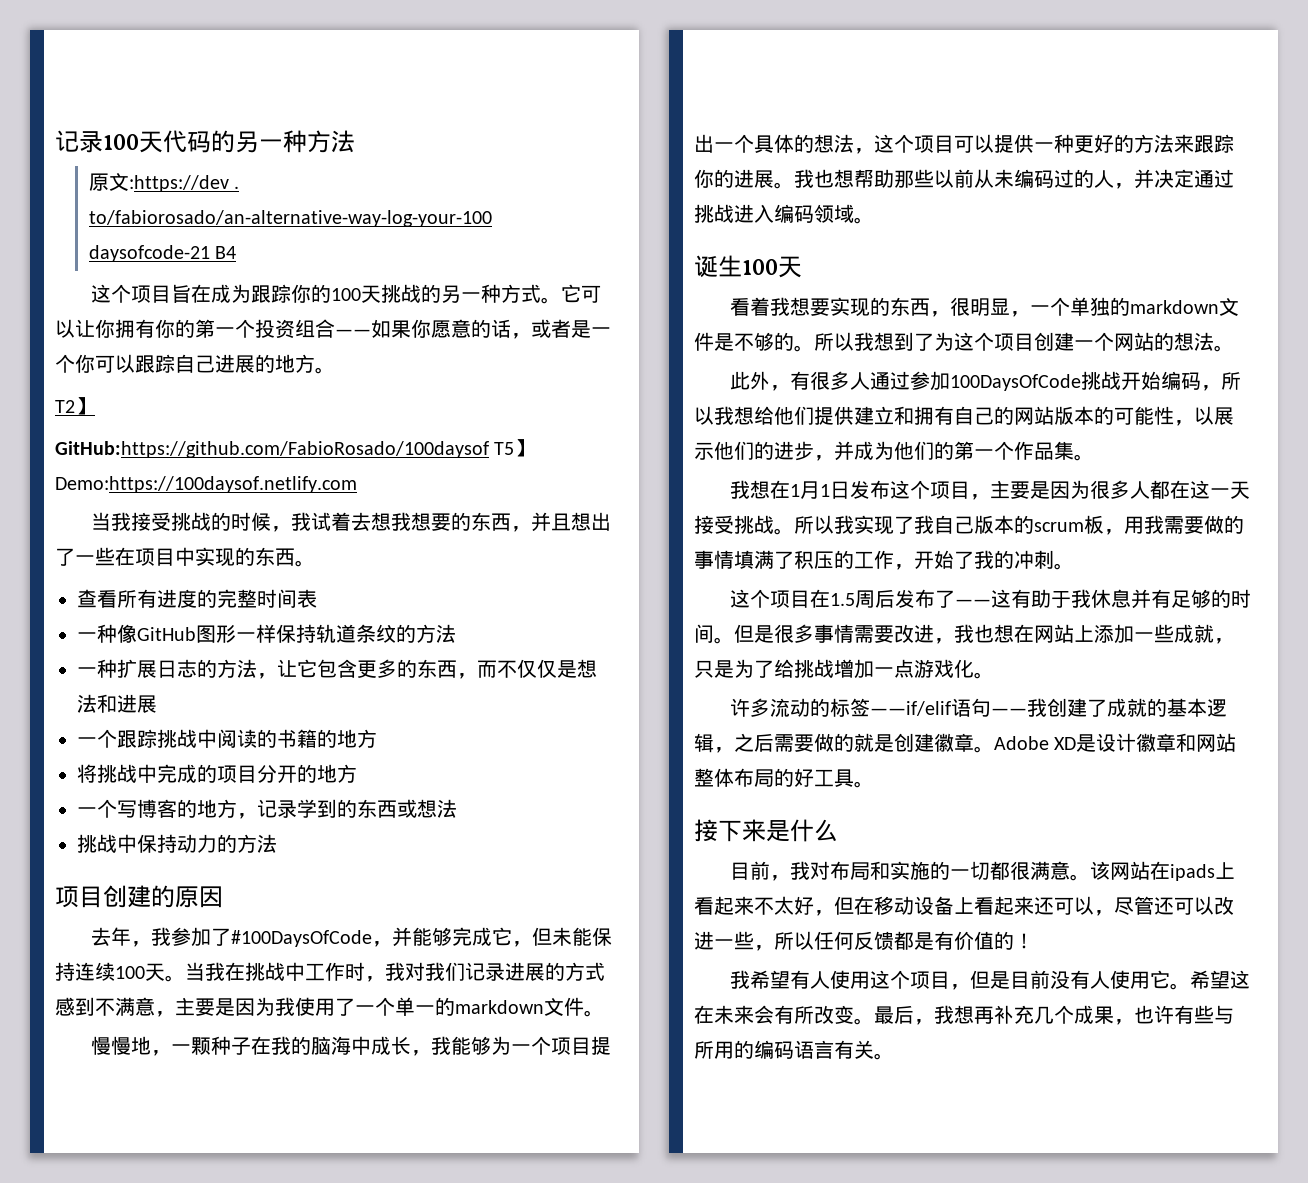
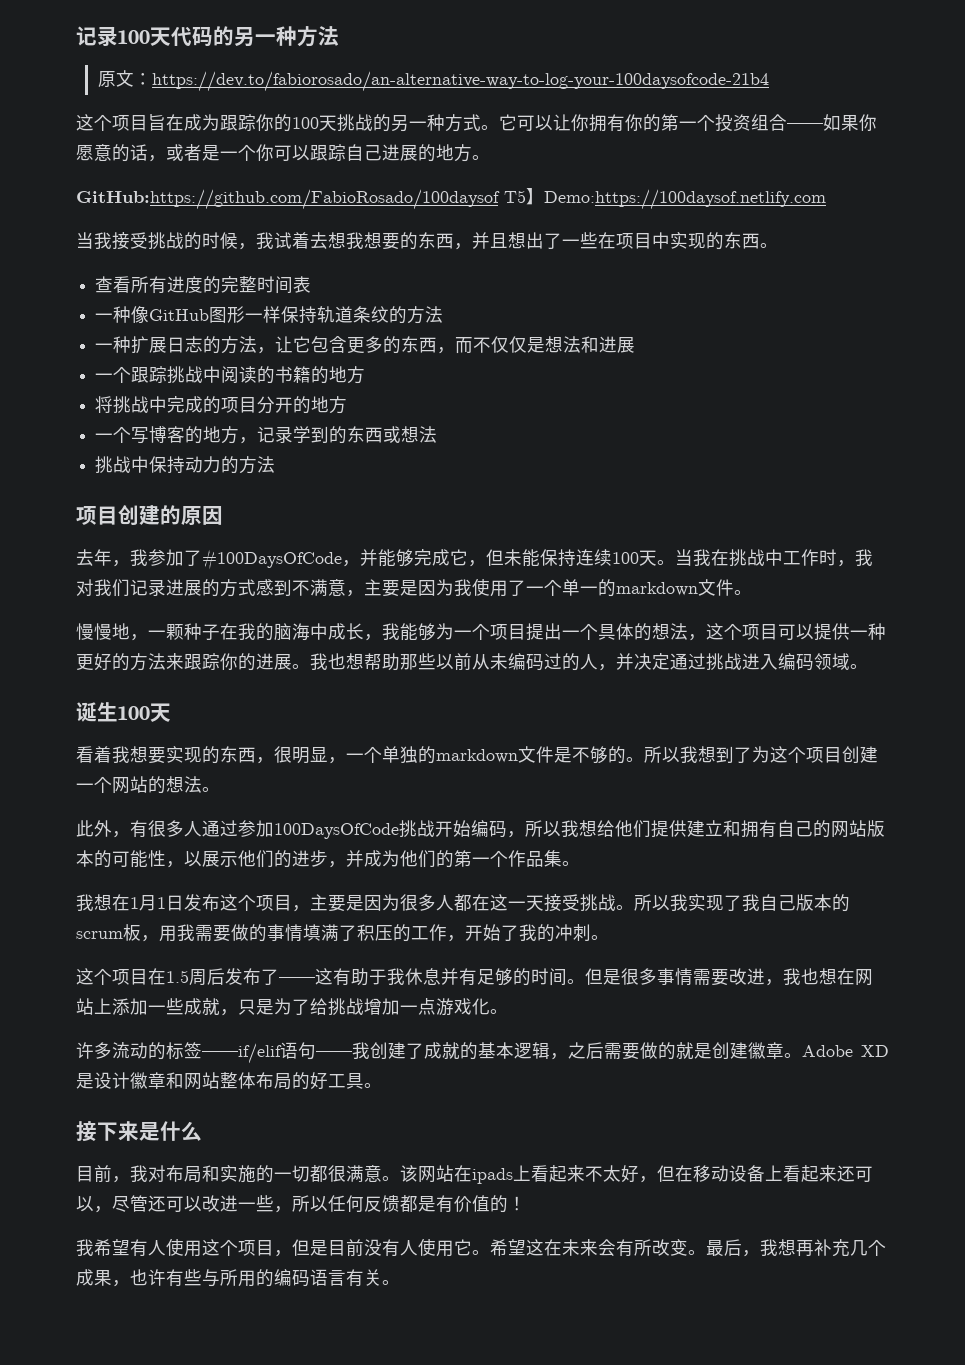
- 原文:https://dev . to/fabiorosado/an-alternative-way-log-your-100 daysofcode-21 B4
+ 原文：https://dev.to/fabiorosado/an-alternative-way-to-log-your-100daysofcode-21b4
- T2】

